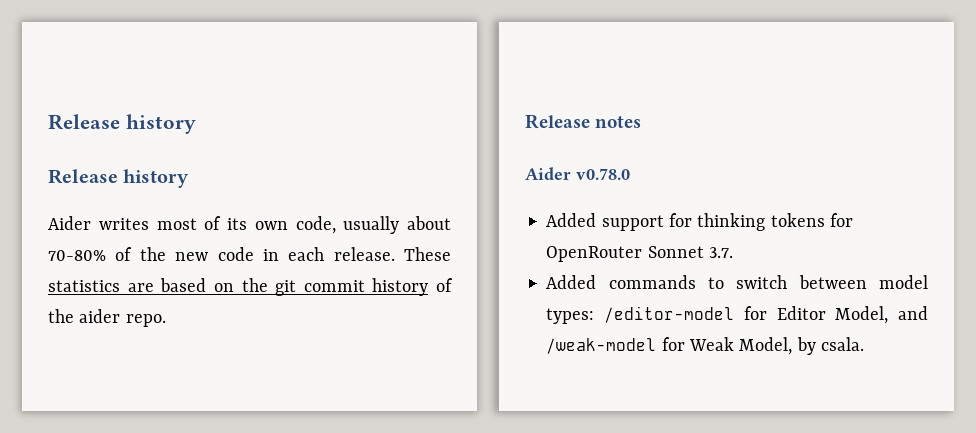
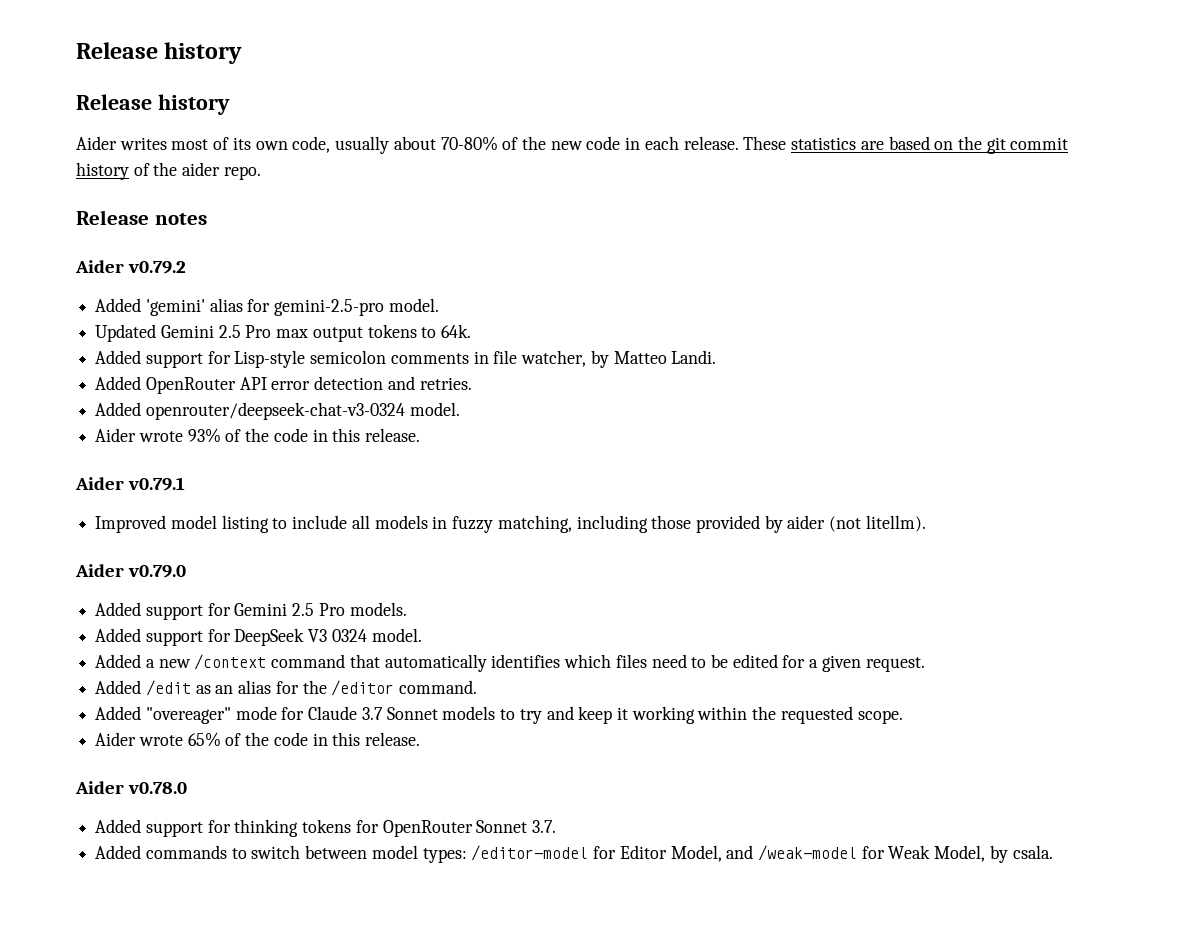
+ Aider v0.79.2
+ Added 'gemini' alias for gemini-2.5-pro model.
+ Updated Gemini 2.5 Pro max output tokens to 64k.
+ Added support for Lisp-style semicolon comments in file watcher, by Matteo Landi.
+ Added OpenRouter API error detection and retries.
+ Added openrouter/deepseek-chat-v3-0324 model.
+ Aider wrote 93% of the code in this release.
+ Aider v0.79.1
+ Improved model listing to include all models in fuzzy matching, including those provided by aider (not litellm).
+ Aider v0.79.0
+ Added support for Gemini 2.5 Pro models.
+ Added support for DeepSeek V3 0324 model.
+ Added a new /context command that automatically identifies which files need to be edited for a given request.
+ Added /edit as an alias for the /editor command.
+ Added "overeager" mode for Claude 3.7 Sonnet models to try and keep it working within the requested scope.
+ Aider wrote 65% of the code in this release.

